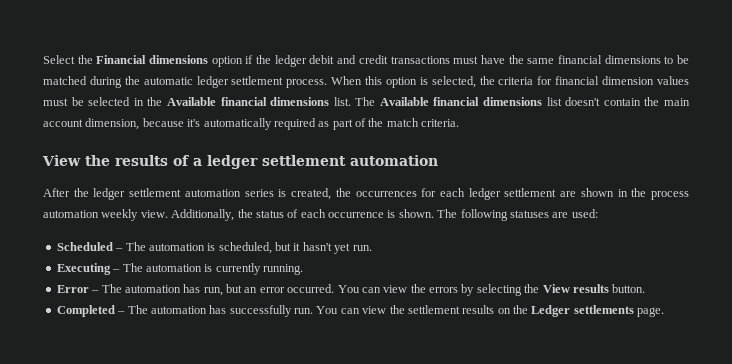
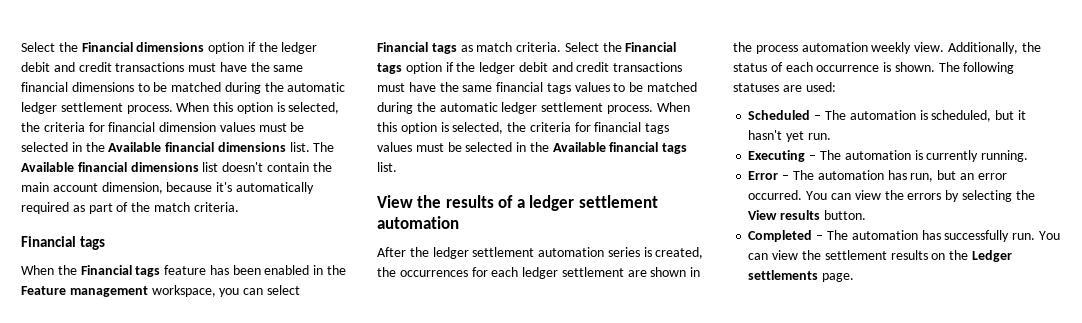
  The Available financial dimensions list doesn't contain the main account dimension, because it's automatically required as part of the match criteria.
+ Financial tags
+ When the Financial tags feature has been enabled in the Feature management workspace, you can select Financial tags as match criteria. Select the Financial tags option if the ledger debit and credit transactions must have the same financial tags values to be matched during the automatic ledger settlement process. When this option is selected, the criteria for financial tags values must be selected in the Available financial tags list.

